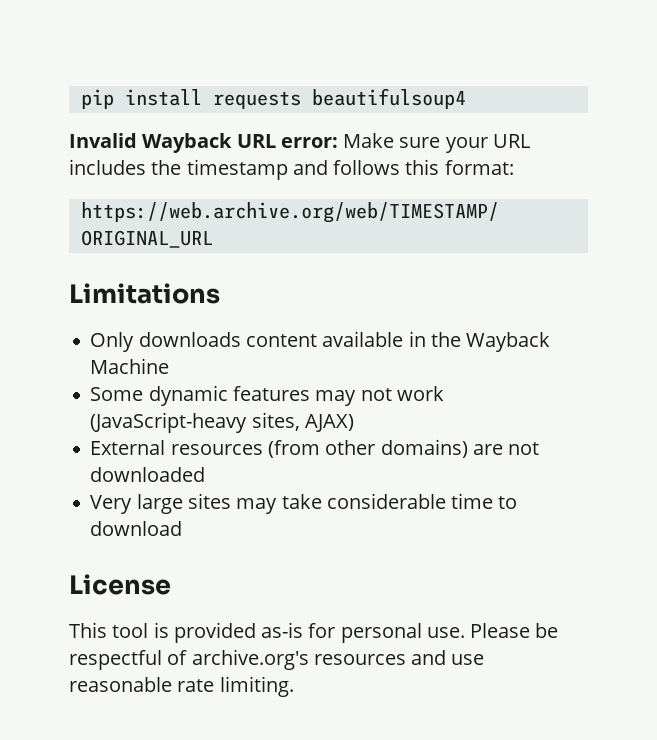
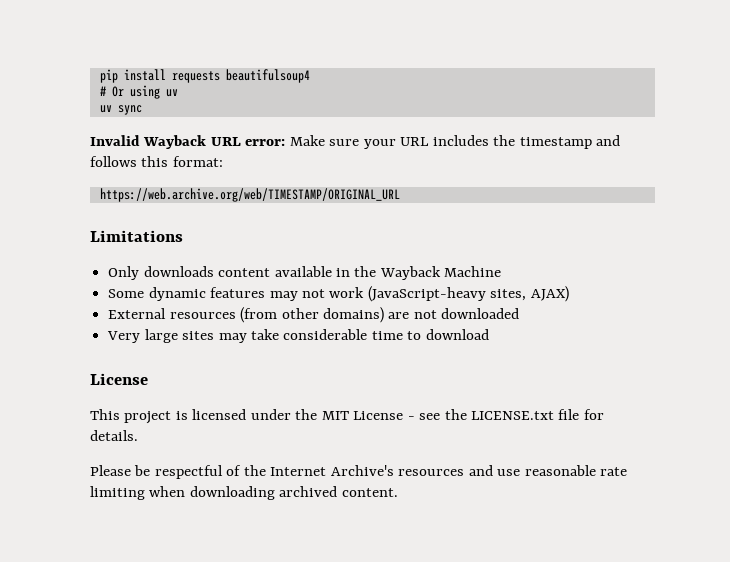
+ # Or using uv
+ uv sync
- This tool is provided as-is for personal use. Please be respectful of archive.org's resources and use reasonable rate limiting.
+ This project is licensed under the MIT License - see the LICENSE.txt file for details.
+ Please be respectful of the Internet Archive's resources and use reasonable rate limiting when downloading archived content.

